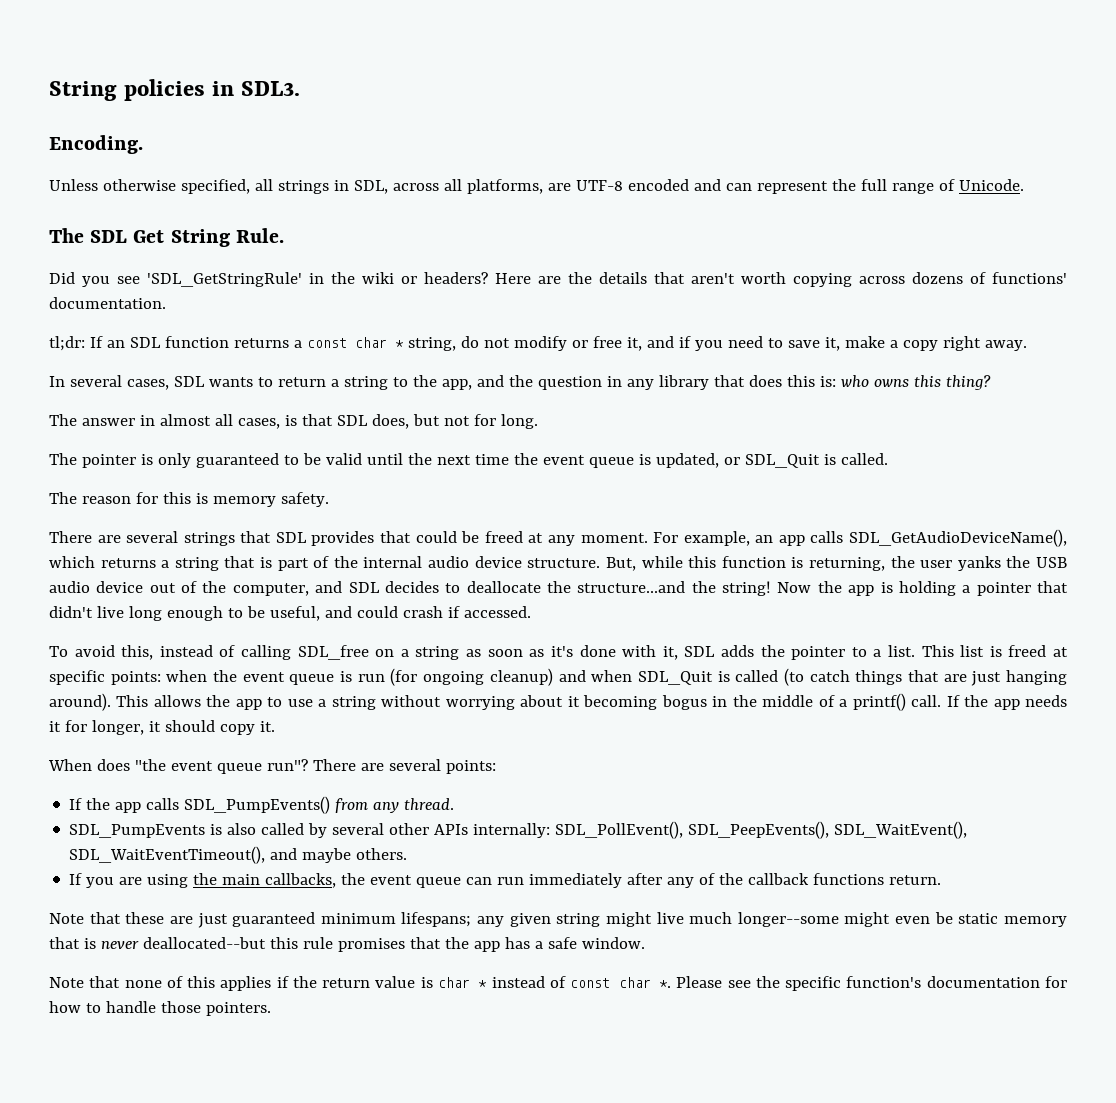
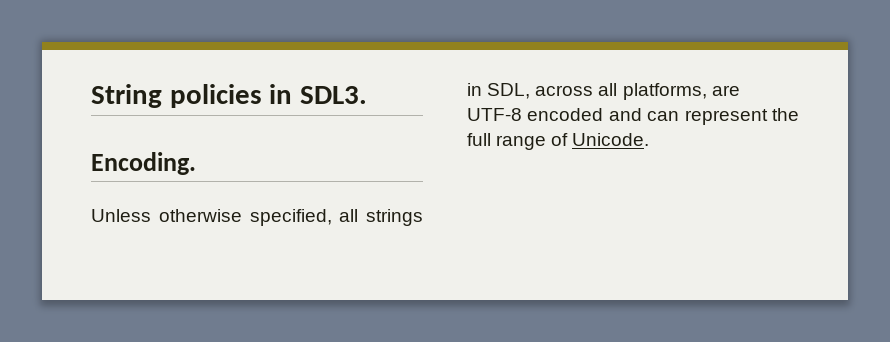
- The SDL Get String Rule.
- Did you see 'SDL_GetStringRule' in the wiki or headers? Here are the details that aren't worth copying across dozens of functions' documentation.
- tl;dr: If an SDL function returns a const char * string, do not modify or free it, and if you need to save it, make a copy right away.
- In several cases, SDL wants to return a string to the app, and the question in any library that does this is: who owns this thing?
- The answer in almost all cases, is that SDL does, but not for long.
- The pointer is only guaranteed to be valid until the next time the event queue is updated, or SDL_Quit is called.
- The reason for this is memory safety.
- There are several strings that SDL provides that could be freed at any moment. For example, an app calls SDL_GetAudioDeviceName(), which returns a string that is part of the internal audio device structure. But, while this function is returning, the user yanks the USB audio device out of the computer, and SDL decides to deallocate the structure...and the string! Now the app is holding a pointer that didn't live long enough to be useful, and could crash if accessed.
- To avoid this, instead of calling SDL_free on a string as soon as it's done with it, SDL adds the pointer to a list. This list is freed at specific points: when the event queue is run (for ongoing cleanup) and when SDL_Quit is called (to catch things that are just hanging around). This allows the app to use a string without worrying about it becoming bogus in the middle of a printf() call. If the app needs it for longer, it should copy it.
- When does "the event queue run"? There are several points:
- If the app calls SDL_PumpEvents() from any thread.
- SDL_PumpEvents is also called by several other APIs internally: SDL_PollEvent(), SDL_PeepEvents(), SDL_WaitEvent(), SDL_WaitEventTimeout(), and maybe others.
- If you are using the main callbacks, the event queue can run immediately after any of the callback functions return.
- Note that these are just guaranteed minimum lifespans; any given string might live much longer--some might even be static memory that is never deallocated--but this rule promises that the app has a safe window.
- Note that none of this applies if the return value is char * instead of const char *. Please see the specific function's documentation for how to handle those pointers.

